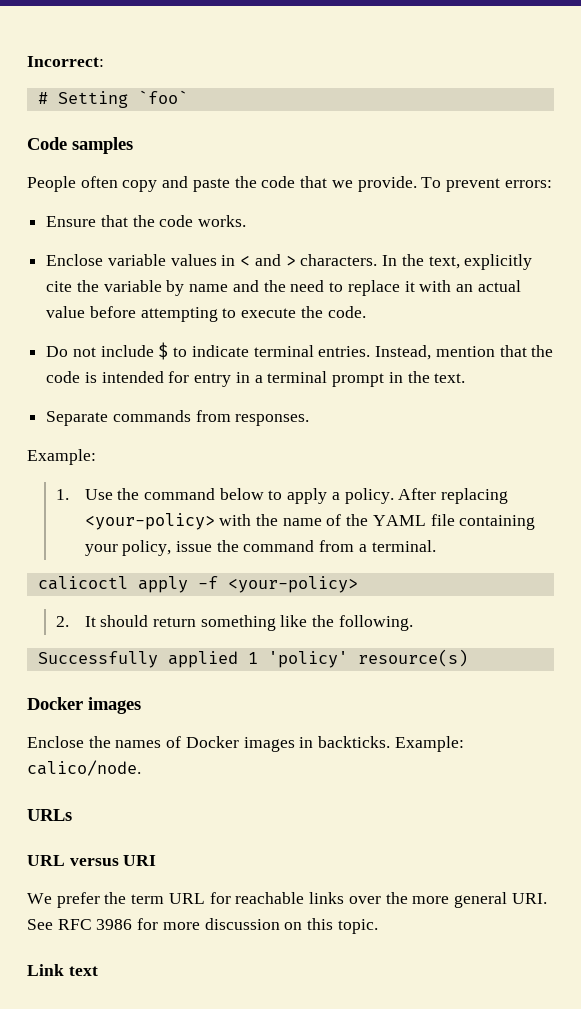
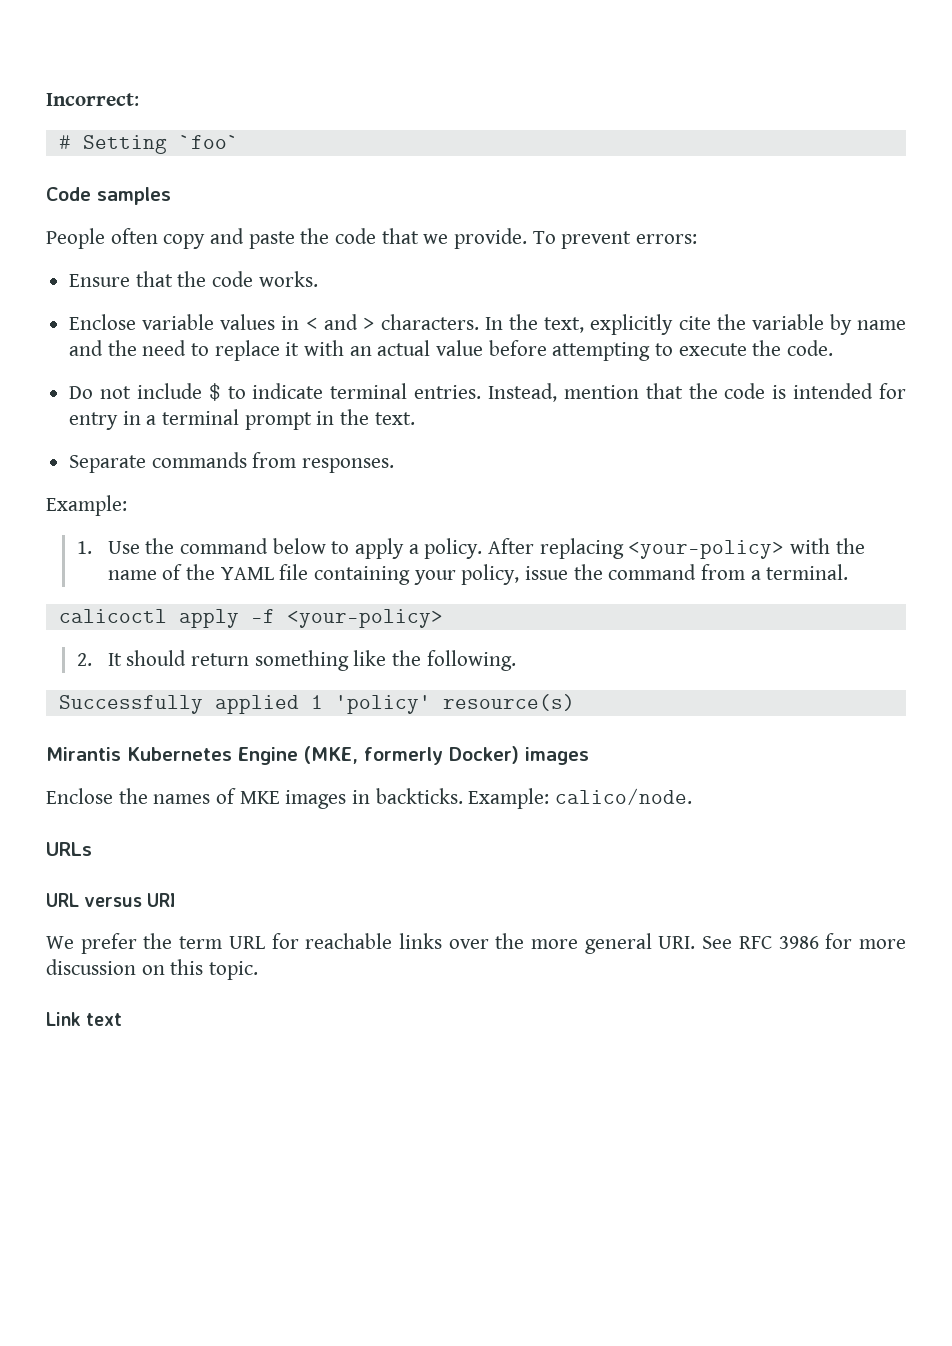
  Successfully applied 1 'policy' resource(s)
- Docker images
+ Mirantis Kubernetes Engine (MKE, formerly Docker) images
- Enclose the names of Docker images in backticks.
+ Enclose the names of MKE images in backticks.

